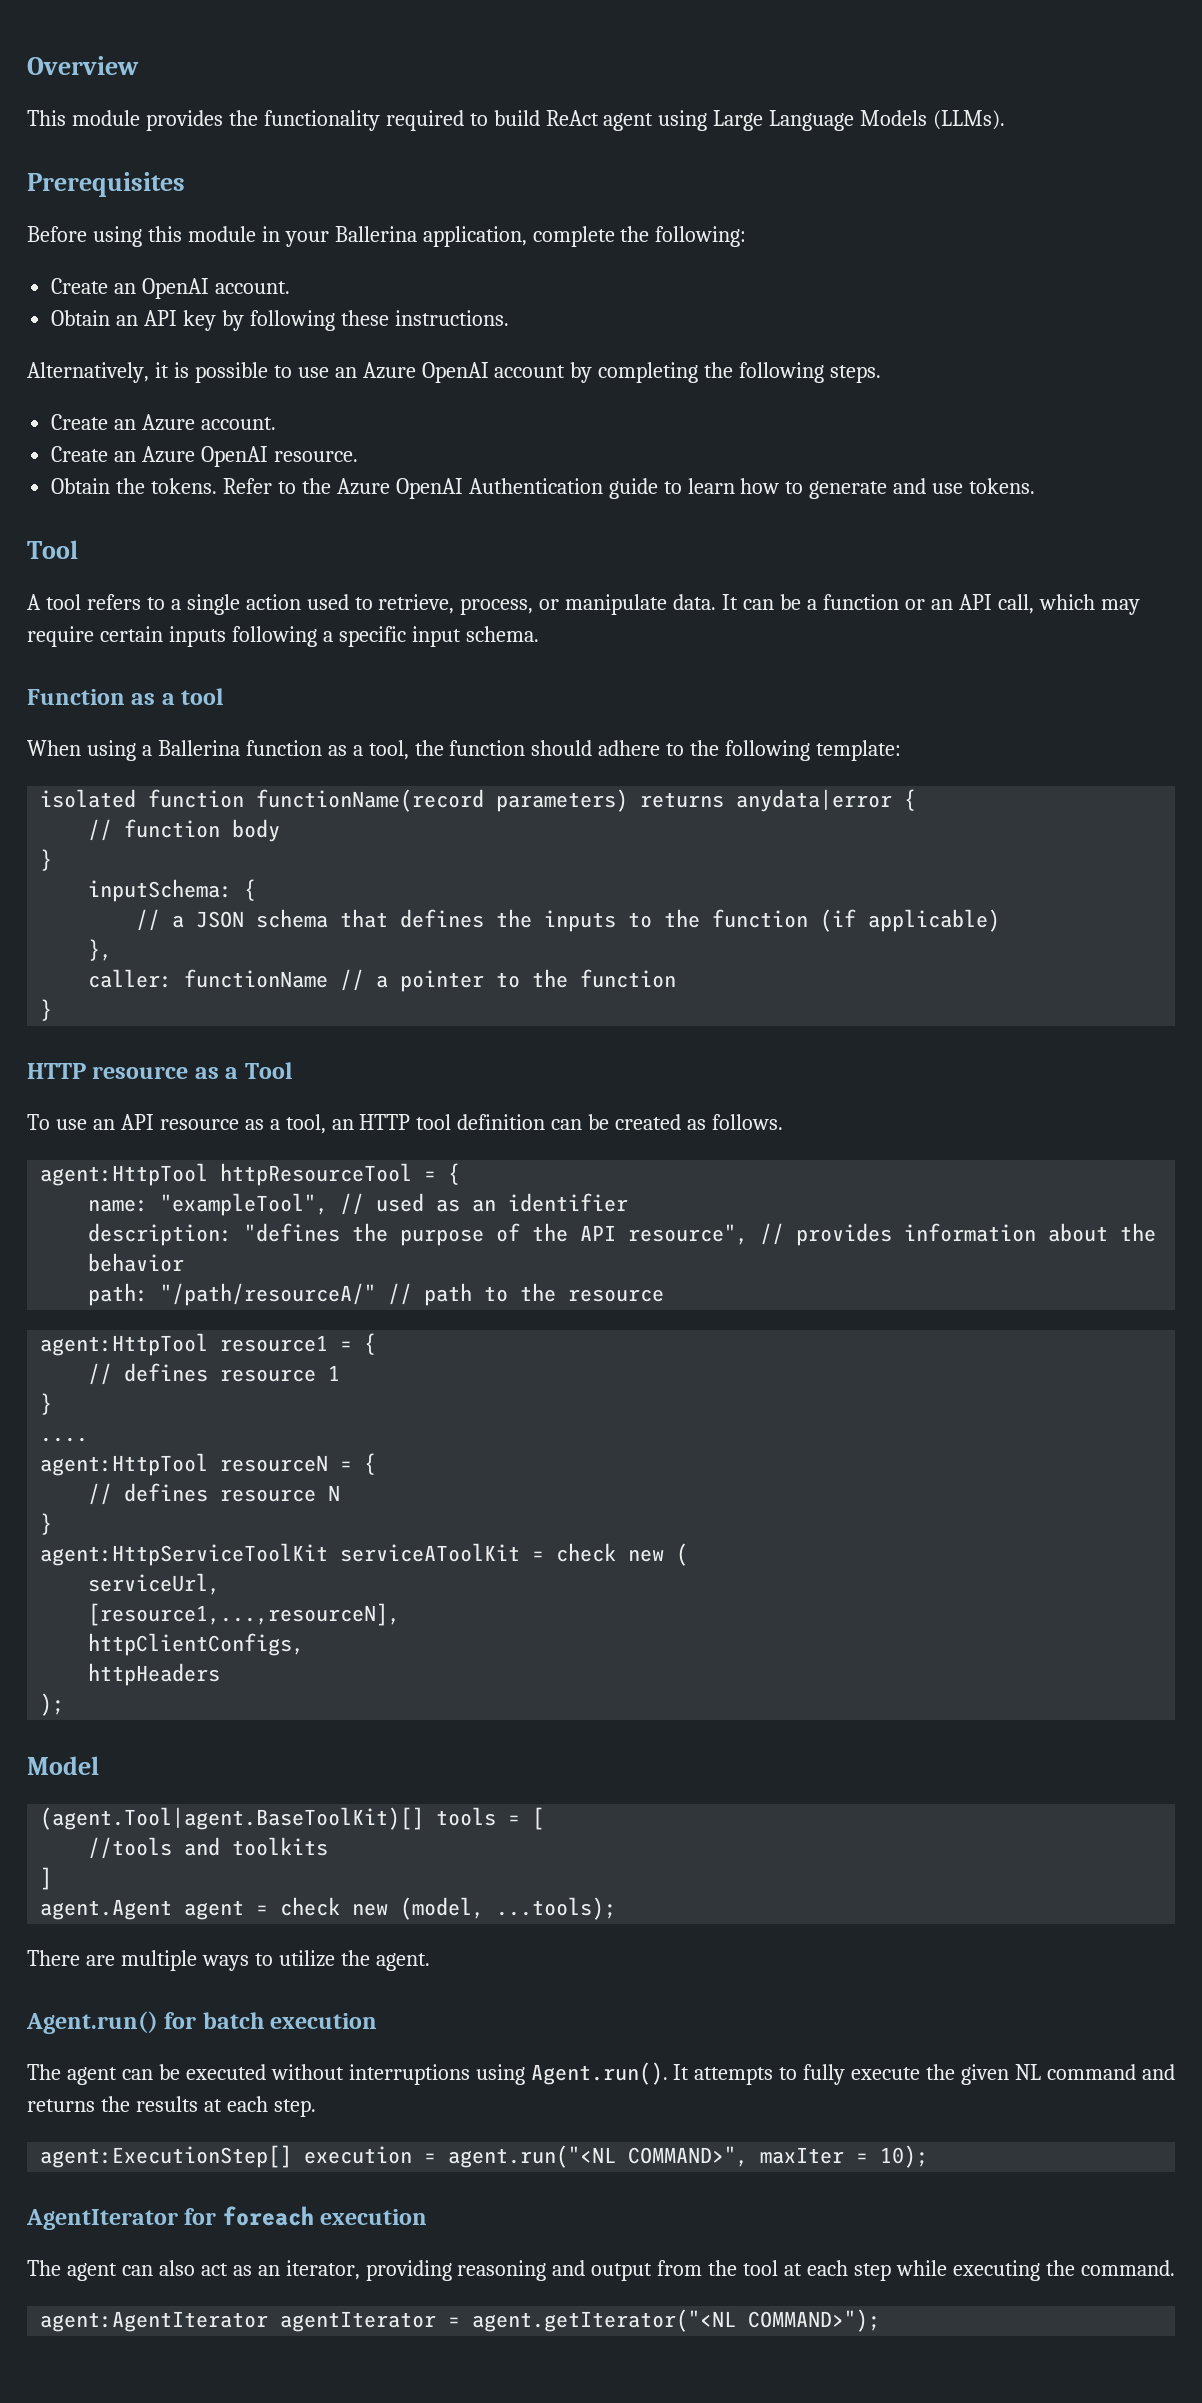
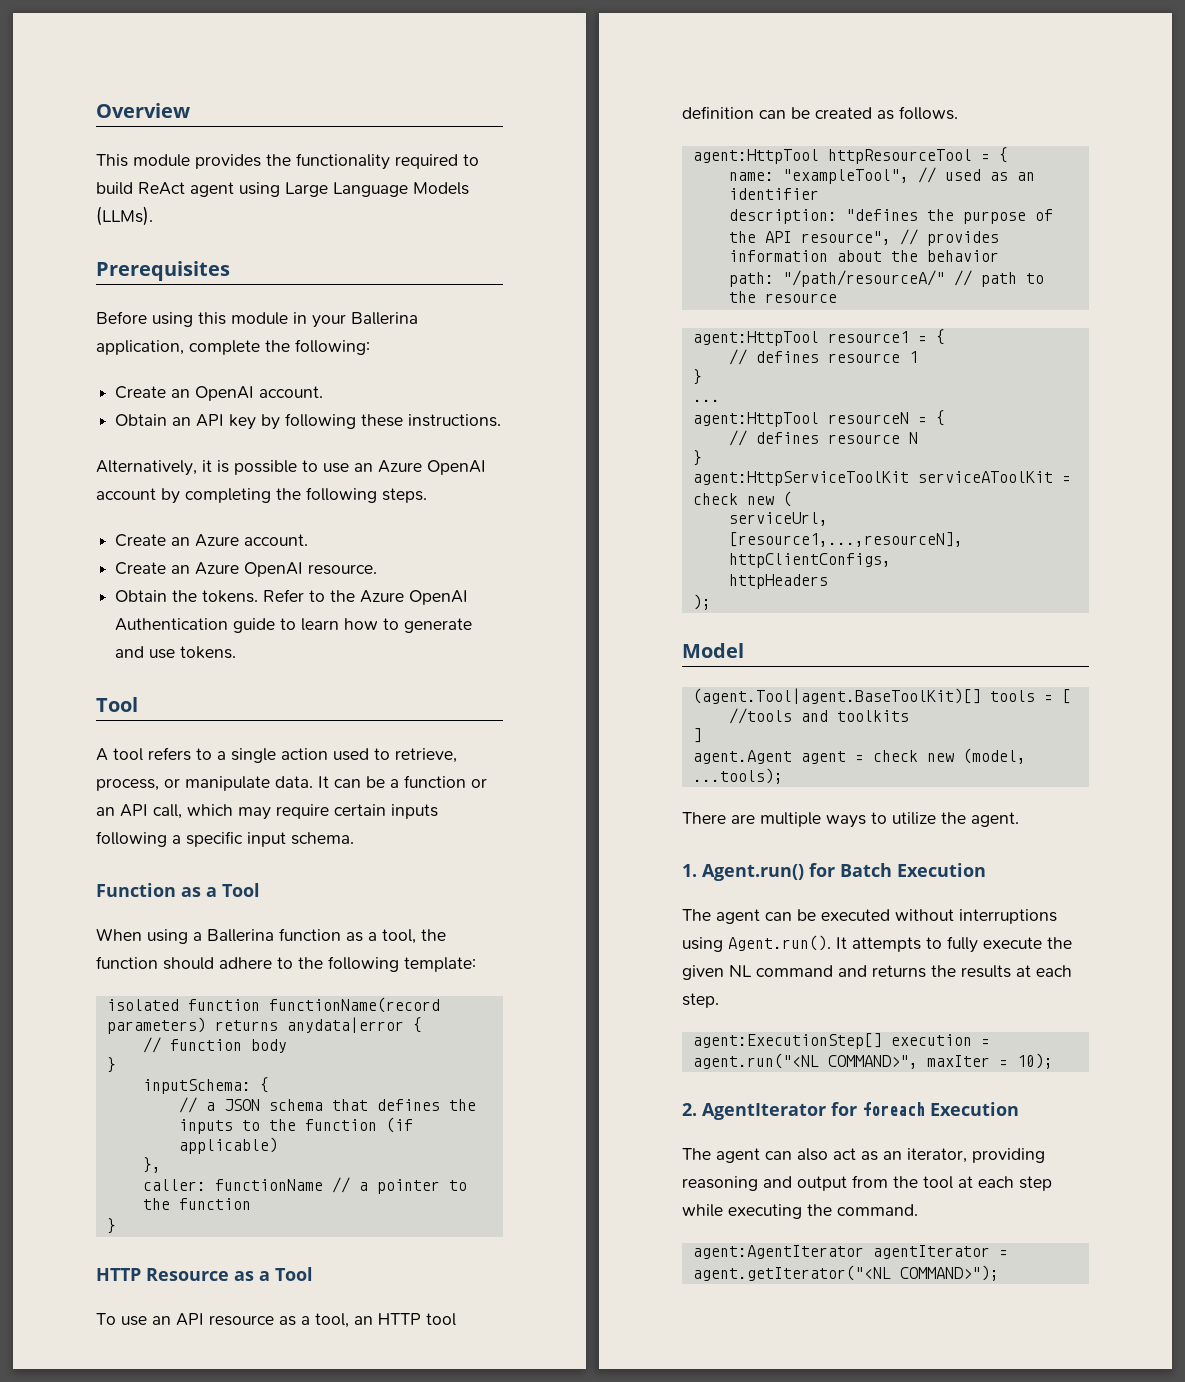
- Function as a tool
+ Function as a Tool
- HTTP resource as a Tool
+ HTTP Resource as a Tool
- ....
+ ...
- Agent.run() for batch execution
+ 1. Agent.run() for Batch Execution
- AgentIterator for foreach execution
+ 2. AgentIterator for foreach Execution

